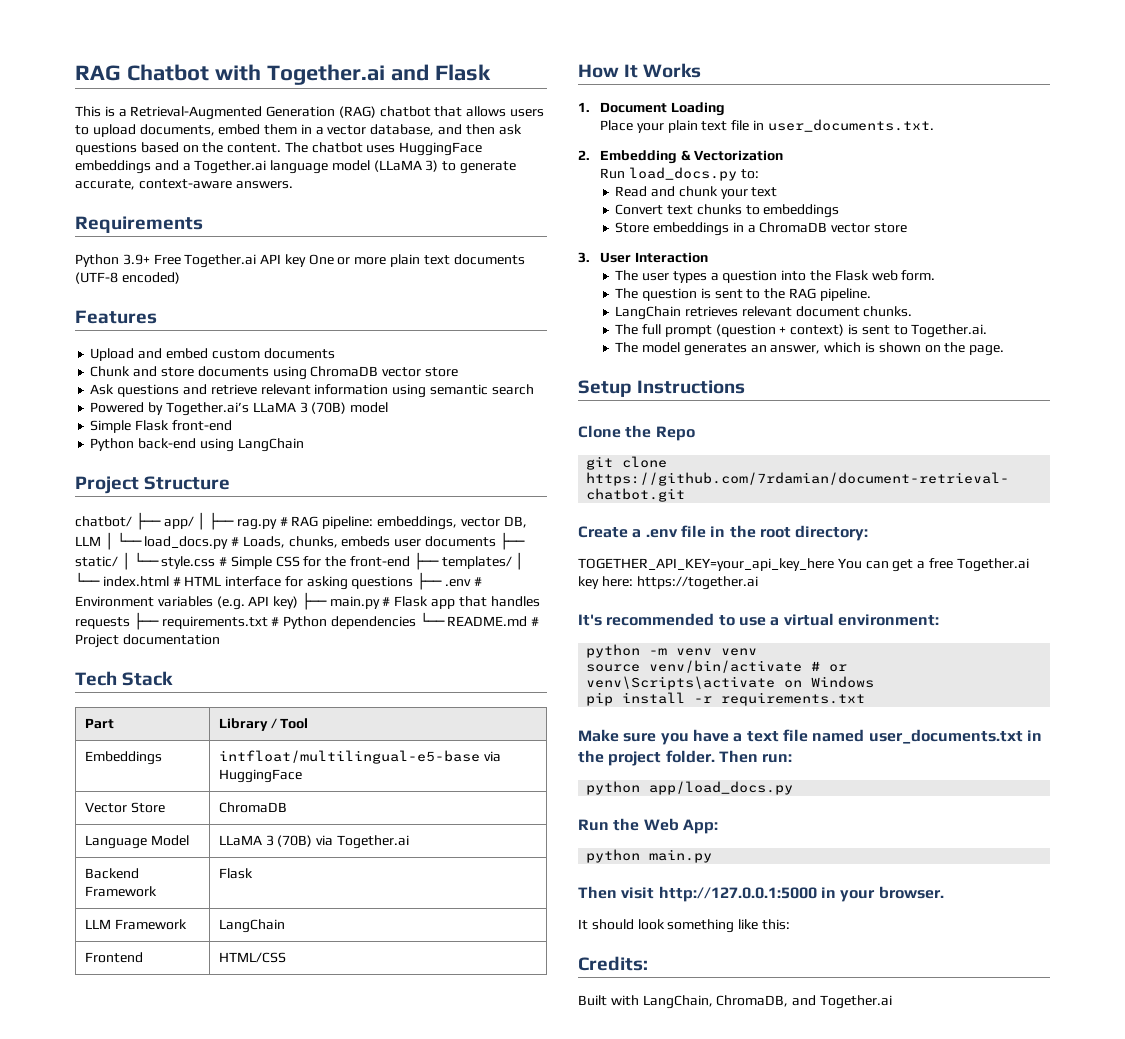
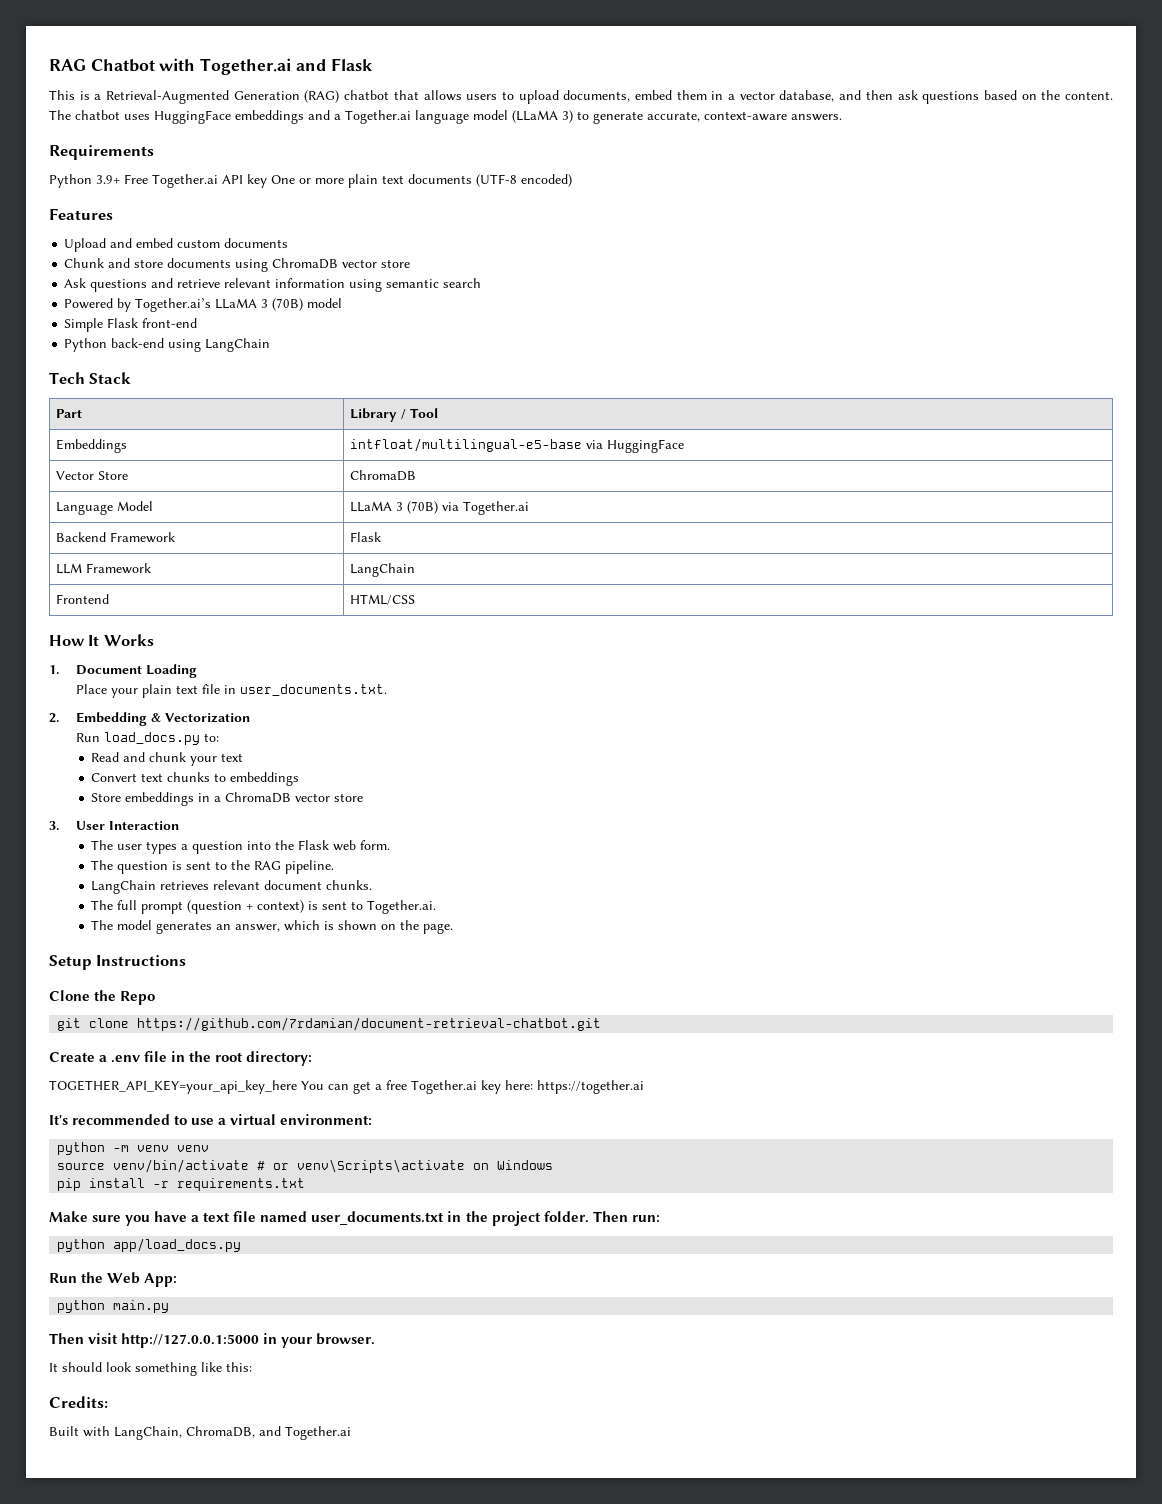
- Project Structure
- chatbot/ ├── app/ │ ├── rag.py # RAG pipeline: embeddings, vector DB, LLM │ └── load_docs.py # Loads, chunks, embeds user documents ├── static/ │ └── style.css # Simple CSS for the front-end ├── templates/ │ └── index.html # HTML interface for asking questions ├── .env # Environment variables (e.g. API key) ├── main.py # Flask app that handles requests ├── requirements.txt # Python dependencies └── README.md # Project documentation

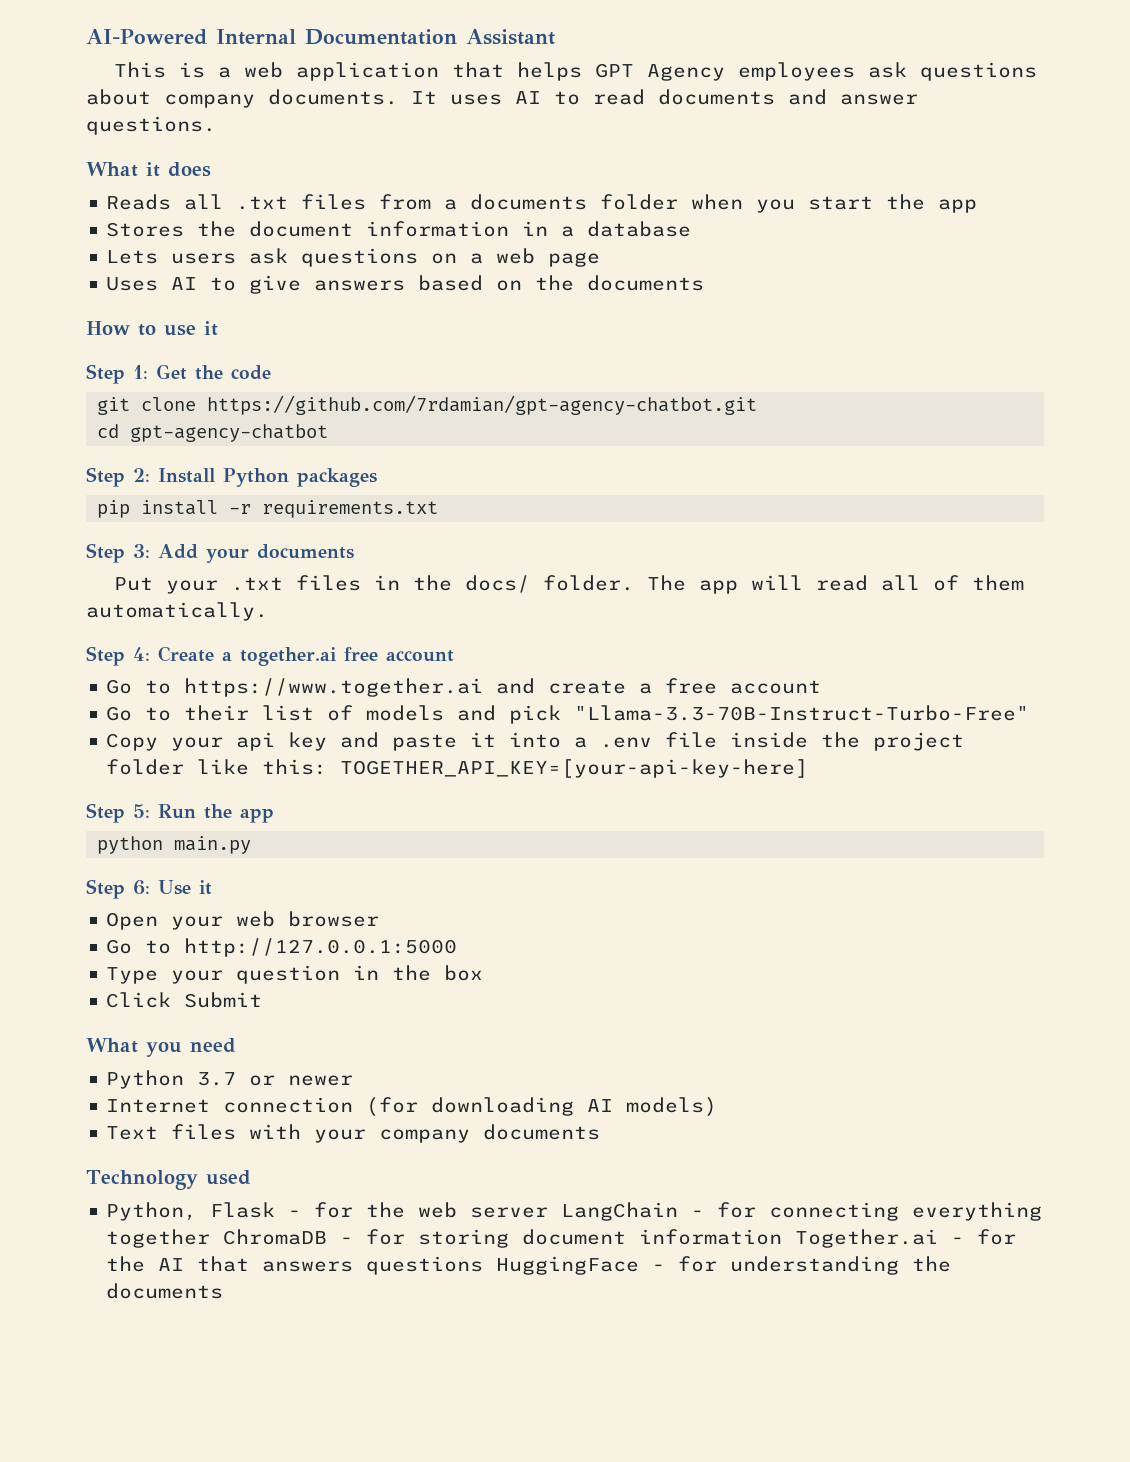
- RAG Chatbot with Together.ai and Flask
- This is a Retrieval-Augmented Generation (RAG) chatbot that allows users to upload documents, embed them in a vector database, and then ask questions based on the content. The chatbot uses HuggingFace embeddings and a Together.ai language model (LLaMA 3) to generate accurate, context-aware answers.
- Requirements
- Python 3.9+ Free Together.ai API key One or more plain text documents (UTF-8 encoded)
- Features
- Upload and embed custom documents
- Chunk and store documents using ChromaDB vector store
- Ask questions and retrieve relevant information using semantic search
- Powered by Together.ai’s LLaMA 3 (70B) model
- Simple Flask front-end
- Python back-end using LangChain
- Tech Stack
- Part | Library / Tool
- Embeddings | intfloat/multilingual-e5-base via HuggingFace
- Vector Store | ChromaDB
- Language Model | LLaMA 3 (70B) via Together.ai
- Backend Framework | Flask
- LLM Framework | LangChain
- Frontend | HTML/CSS
- How It Works
- 1. Document Loading
- Place your plain text file in user_documents.txt.
- 2. Embedding & Vectorization
- Run load_docs.py to:
- Read and chunk your text
- Convert text chunks to embeddings
- Store embeddings in a ChromaDB vector store
- 3. User Interaction
- The user types a question into the Flask web form.
- The question is sent to the RAG pipeline.
- LangChain retrieves relevant document chunks.
- The full prompt (question + context) is sent to Together.ai.
- The model generates an answer, which is shown on the page.
- Setup Instructions
- Clone the Repo
- git clone https://github.com/7rdamian/document-retrieval-chatbot.git
- Create a .env file in the root directory:
- TOGETHER_API_KEY=your_api_key_here You can get a free Together.ai key here: https://together.ai
- It's recommended to use a virtual environment:
- python -m venv venv
- source venv/bin/activate # or venv\Scripts\activate on Windows
+ AI-Powered Internal Documentation Assistant
+ This is a web application that helps GPT Agency employees ask questions about company documents. It uses AI to read documents and answer questions.
+ What it does
+ Reads all .txt files from a documents folder when you start the app
+ Stores the document information in a database
+ Lets users ask questions on a web page
+ Uses AI to give answers based on the documents
+ How to use it
+ Step 1: Get the code
+ git clone https://github.com/7rdamian/gpt-agency-chatbot.git
+ cd gpt-agency-chatbot
+ Step 2: Install Python packages
  pip install -r requirements.txt
- Make sure you have a text file named user_documents.txt in the project folder. Then run:
- python app/load_docs.py
- Run the Web App:
+ Step 3: Add your documents
+ Put your .txt files in the docs/ folder. The app will read all of them automatically.
+ Step 4: Create a together.ai free account
+ Go to https://www.together.ai and create a free account
+ Go to their list of models and pick "Llama-3.3-70B-Instruct-Turbo-Free"
+ Copy your api key and paste it into a .env file inside the project folder like this: TOGETHER_API_KEY=[your-api-key-here]
+ Step 5: Run the app
  python main.py
- Then visit http://127.0.0.1:5000 in your browser.
- It should look something like this:
- Credits:
- Built with LangChain, ChromaDB, and Together.ai
+ Step 6: Use it
+ Open your web browser
+ Go to http://127.0.0.1:5000
+ Type your question in the box
+ Click Submit
+ What you need
+ Python 3.7 or newer
+ Internet connection (for downloading AI models)
+ Text files with your company documents
+ Technology used
+ Python, Flask - for the web server LangChain - for connecting everything together ChromaDB - for storing document information Together.ai - for the AI that answers questions HuggingFace - for understanding the documents

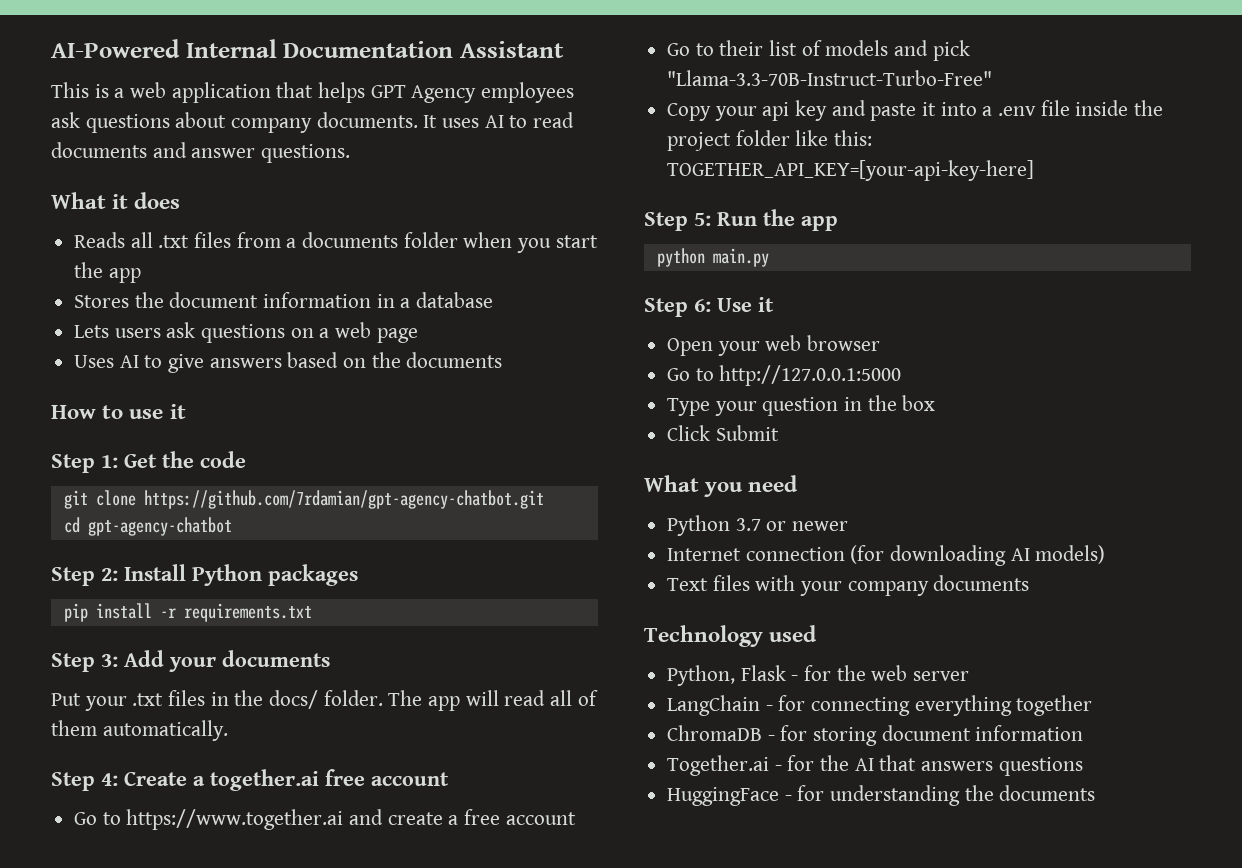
- Python, Flask - for the web server LangChain - for connecting everything together ChromaDB - for storing document information Together.ai - for the AI that answers questions HuggingFace - for understanding the documents
+ Python, Flask - for the web server
+ LangChain - for connecting everything together
+ ChromaDB - for storing document information
+ Together.ai - for the AI that answers questions
+ HuggingFace - for understanding the documents

